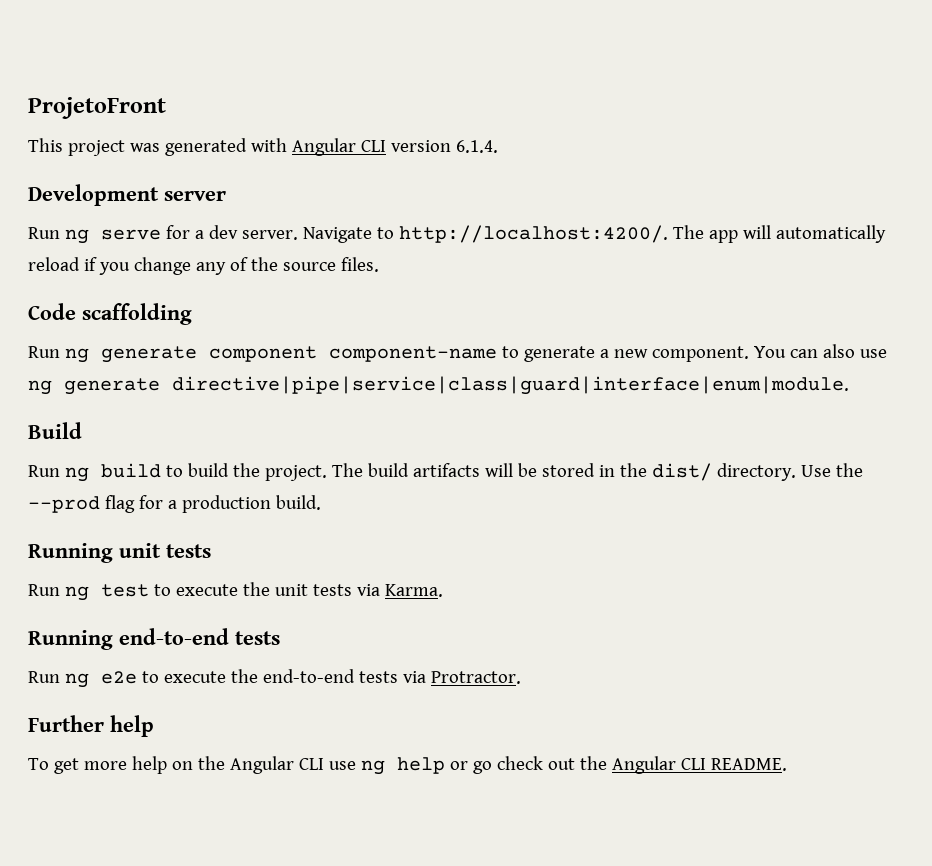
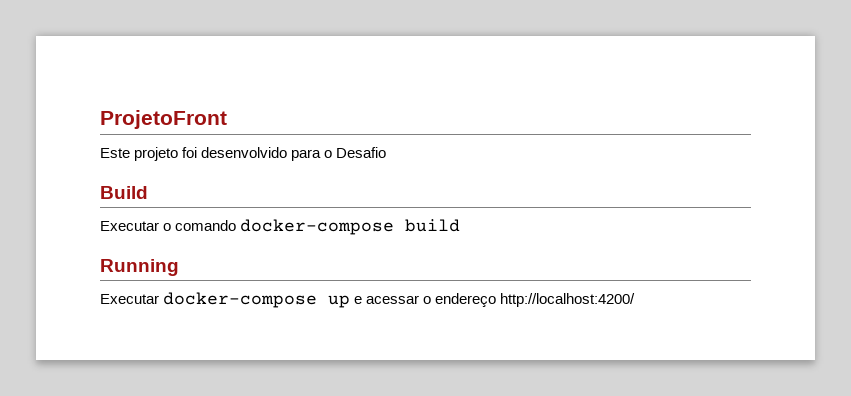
- This project was generated with Angular CLI version 6.1.4.
- Development server
- Run ng serve for a dev server. Navigate to http://localhost:4200/. The app will automatically reload if you change any of the source files.
- Code scaffolding
- Run ng generate component component-name to generate a new component. You can also use ng generate directive|pipe|service|class|guard|interface|enum|module.
+ Este projeto foi desenvolvido para o Desafio
  Build
- Run ng build to build the project. The build artifacts will be stored in the dist/ directory. Use the --prod flag for a production build.
- Running unit tests
- Run ng test to execute the unit tests via Karma.
- Running end-to-end tests
- Run ng e2e to execute the end-to-end tests via Protractor.
- Further help
- To get more help on the Angular CLI use ng help or go check out the Angular CLI README.
+ Executar o comando docker-compose build
+ Running
+ Executar docker-compose up e acessar o endereço http://localhost:4200/

